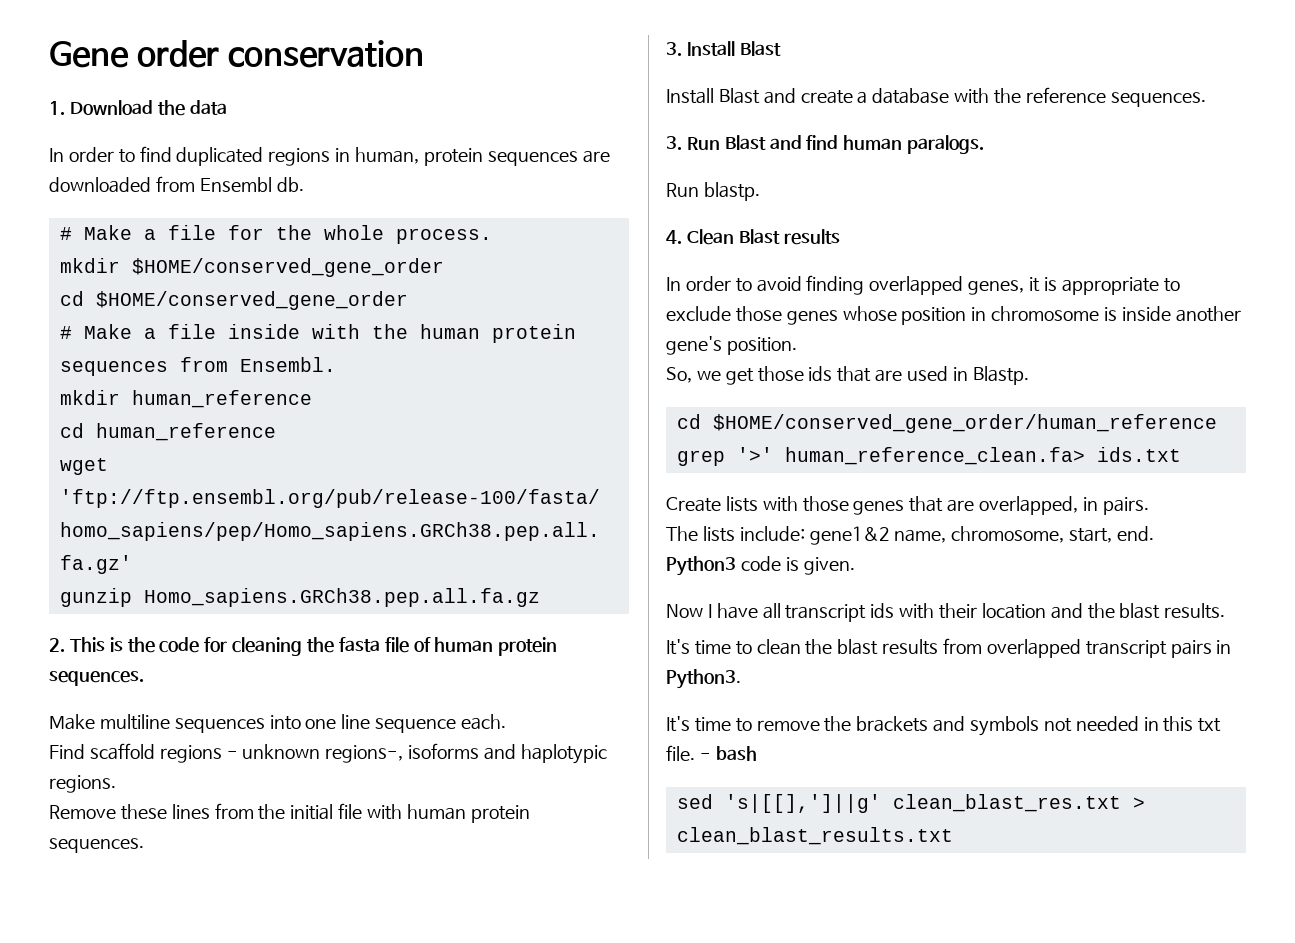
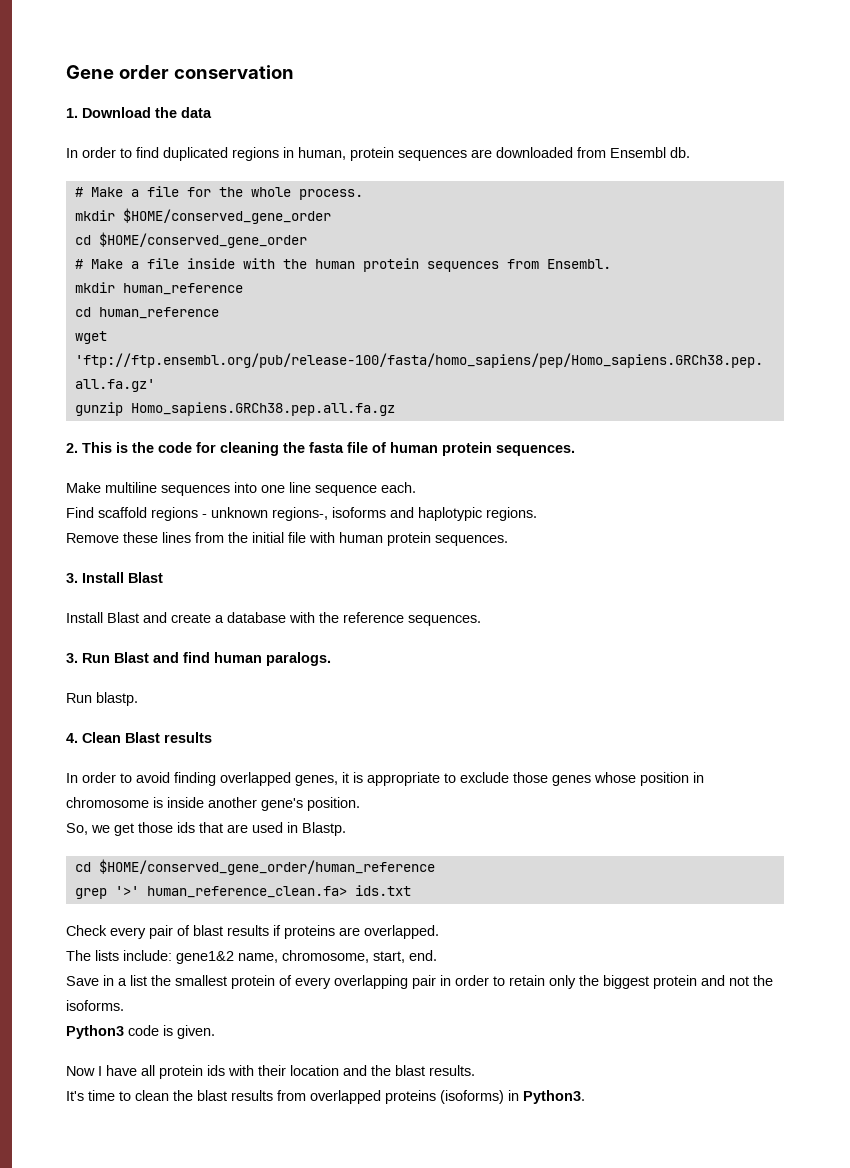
- Create lists with those genes that are overlapped, in pairs.
+ Check every pair of blast results if proteins are overlapped.
+ Save in a list the smallest protein of every overlapping pair in order to retain only the biggest protein and not the isoforms.
- Now I have all transcript ids with their location and the blast results.
+ Now I have all protein ids with their location and the blast results.
- It's time to clean the blast results from overlapped transcript pairs in Python3.
+ It's time to clean the blast results from overlapped proteins (isoforms) in Python3.
- It's time to remove the brackets and symbols not needed in this txt file. - bash
- sed 's|[[],']||g' clean_blast_res.txt > clean_blast_results.txt

